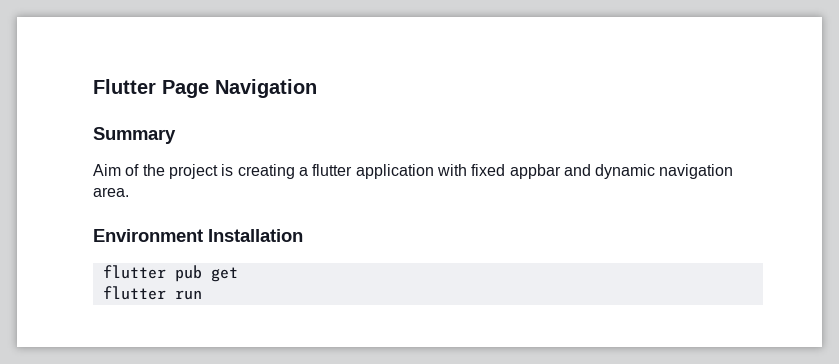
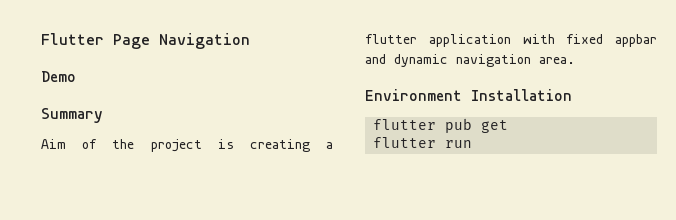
+ Demo

